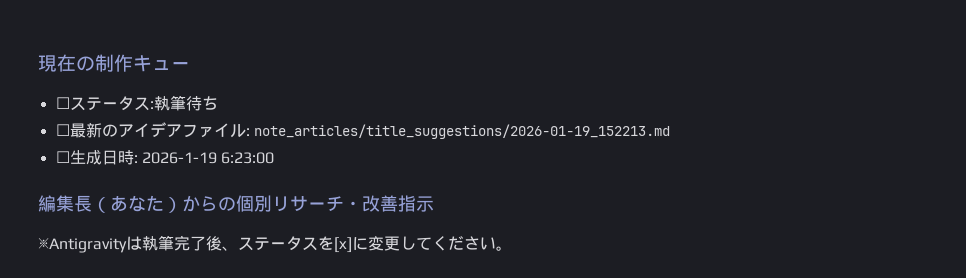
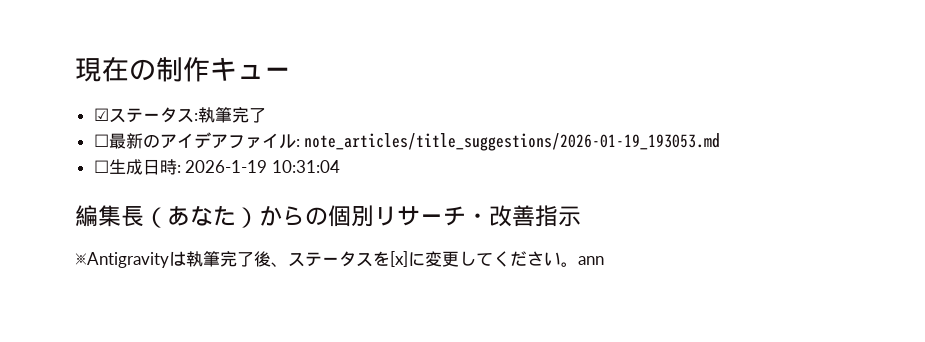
- ☐ステータス:執筆待ち
+ ☑ステータス:執筆完了
- ☐最新のアイデアファイル: note_articles/title_suggestions/2026-01-19_152213.md
+ ☐最新のアイデアファイル: note_articles/title_suggestions/2026-01-19_193053.md
- ☐生成日時: 2026-1-19 6:23:00
+ ☐生成日時: 2026-1-19 10:31:04
- ※Antigravityは執筆完了後、ステータスを[x]に変更してください。
+ ※Antigravityは執筆完了後、ステータスを[x]に変更してください。ann

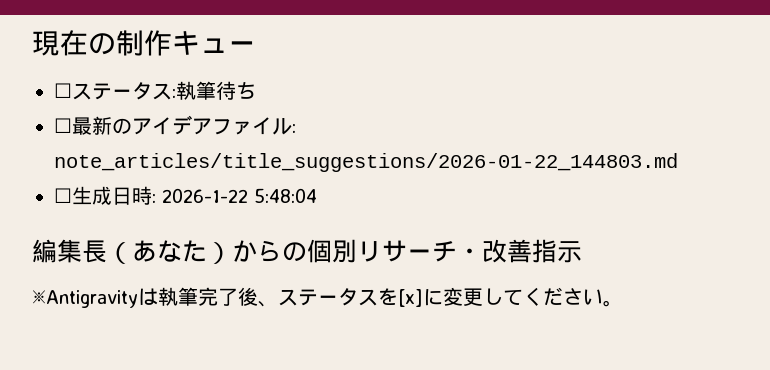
- ☑ステータス:執筆完了
+ ☐ステータス:執筆待ち
- ☐最新のアイデアファイル: note_articles/title_suggestions/2026-01-19_193053.md
+ ☐最新のアイデアファイル: note_articles/title_suggestions/2026-01-22_144803.md
- ☐生成日時: 2026-1-19 10:31:04
+ ☐生成日時: 2026-1-22 5:48:04
- ※Antigravityは執筆完了後、ステータスを[x]に変更してください。ann
+ ※Antigravityは執筆完了後、ステータスを[x]に変更してください。

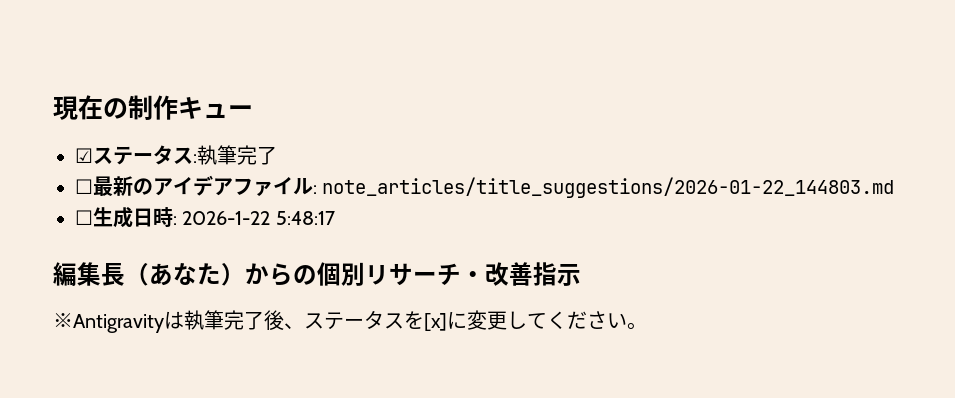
- ☐ステータス:執筆待ち
+ ☑ステータス:執筆完了
- ☐生成日時: 2026-1-22 5:48:04
+ ☐生成日時: 2026-1-22 5:48:17

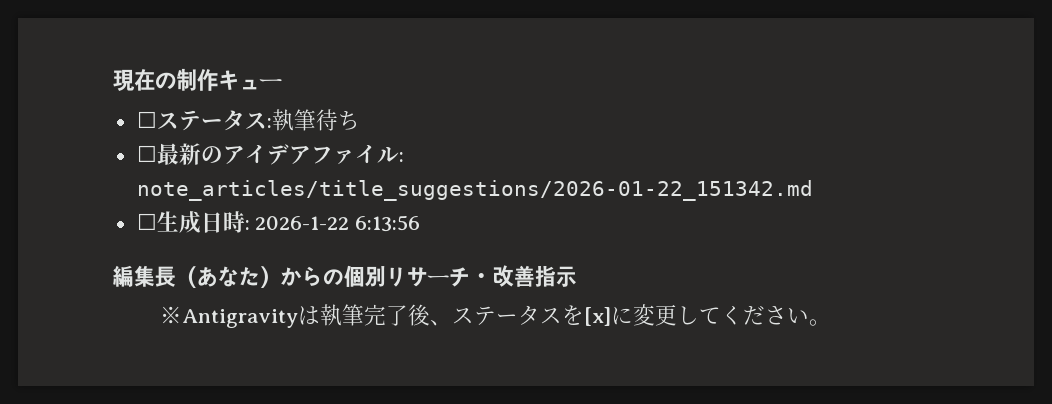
- ☑ステータス:執筆完了
+ ☐ステータス:執筆待ち
- ☐最新のアイデアファイル: note_articles/title_suggestions/2026-01-22_144803.md
+ ☐最新のアイデアファイル: note_articles/title_suggestions/2026-01-22_151342.md
- ☐生成日時: 2026-1-22 5:48:17
+ ☐生成日時: 2026-1-22 6:13:56

